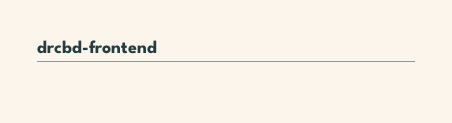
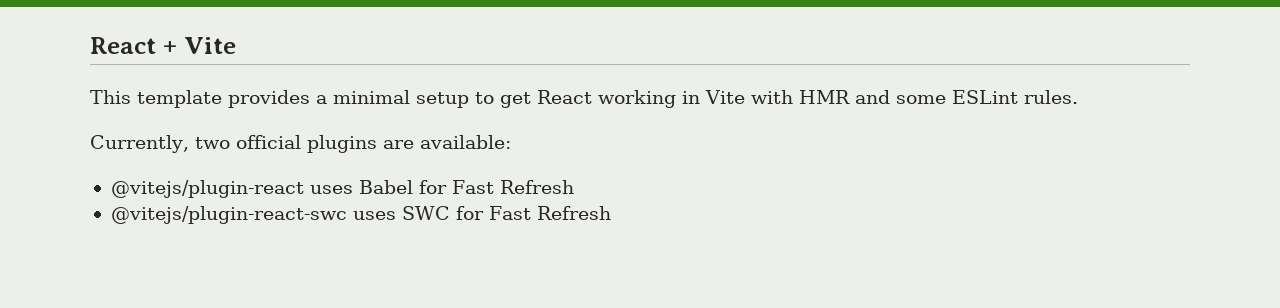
- drcbd-frontend
+ React + Vite
+ This template provides a minimal setup to get React working in Vite with HMR and some ESLint rules.
+ Currently, two official plugins are available:
+ @vitejs/plugin-react uses Babel for Fast Refresh
+ @vitejs/plugin-react-swc uses SWC for Fast Refresh

